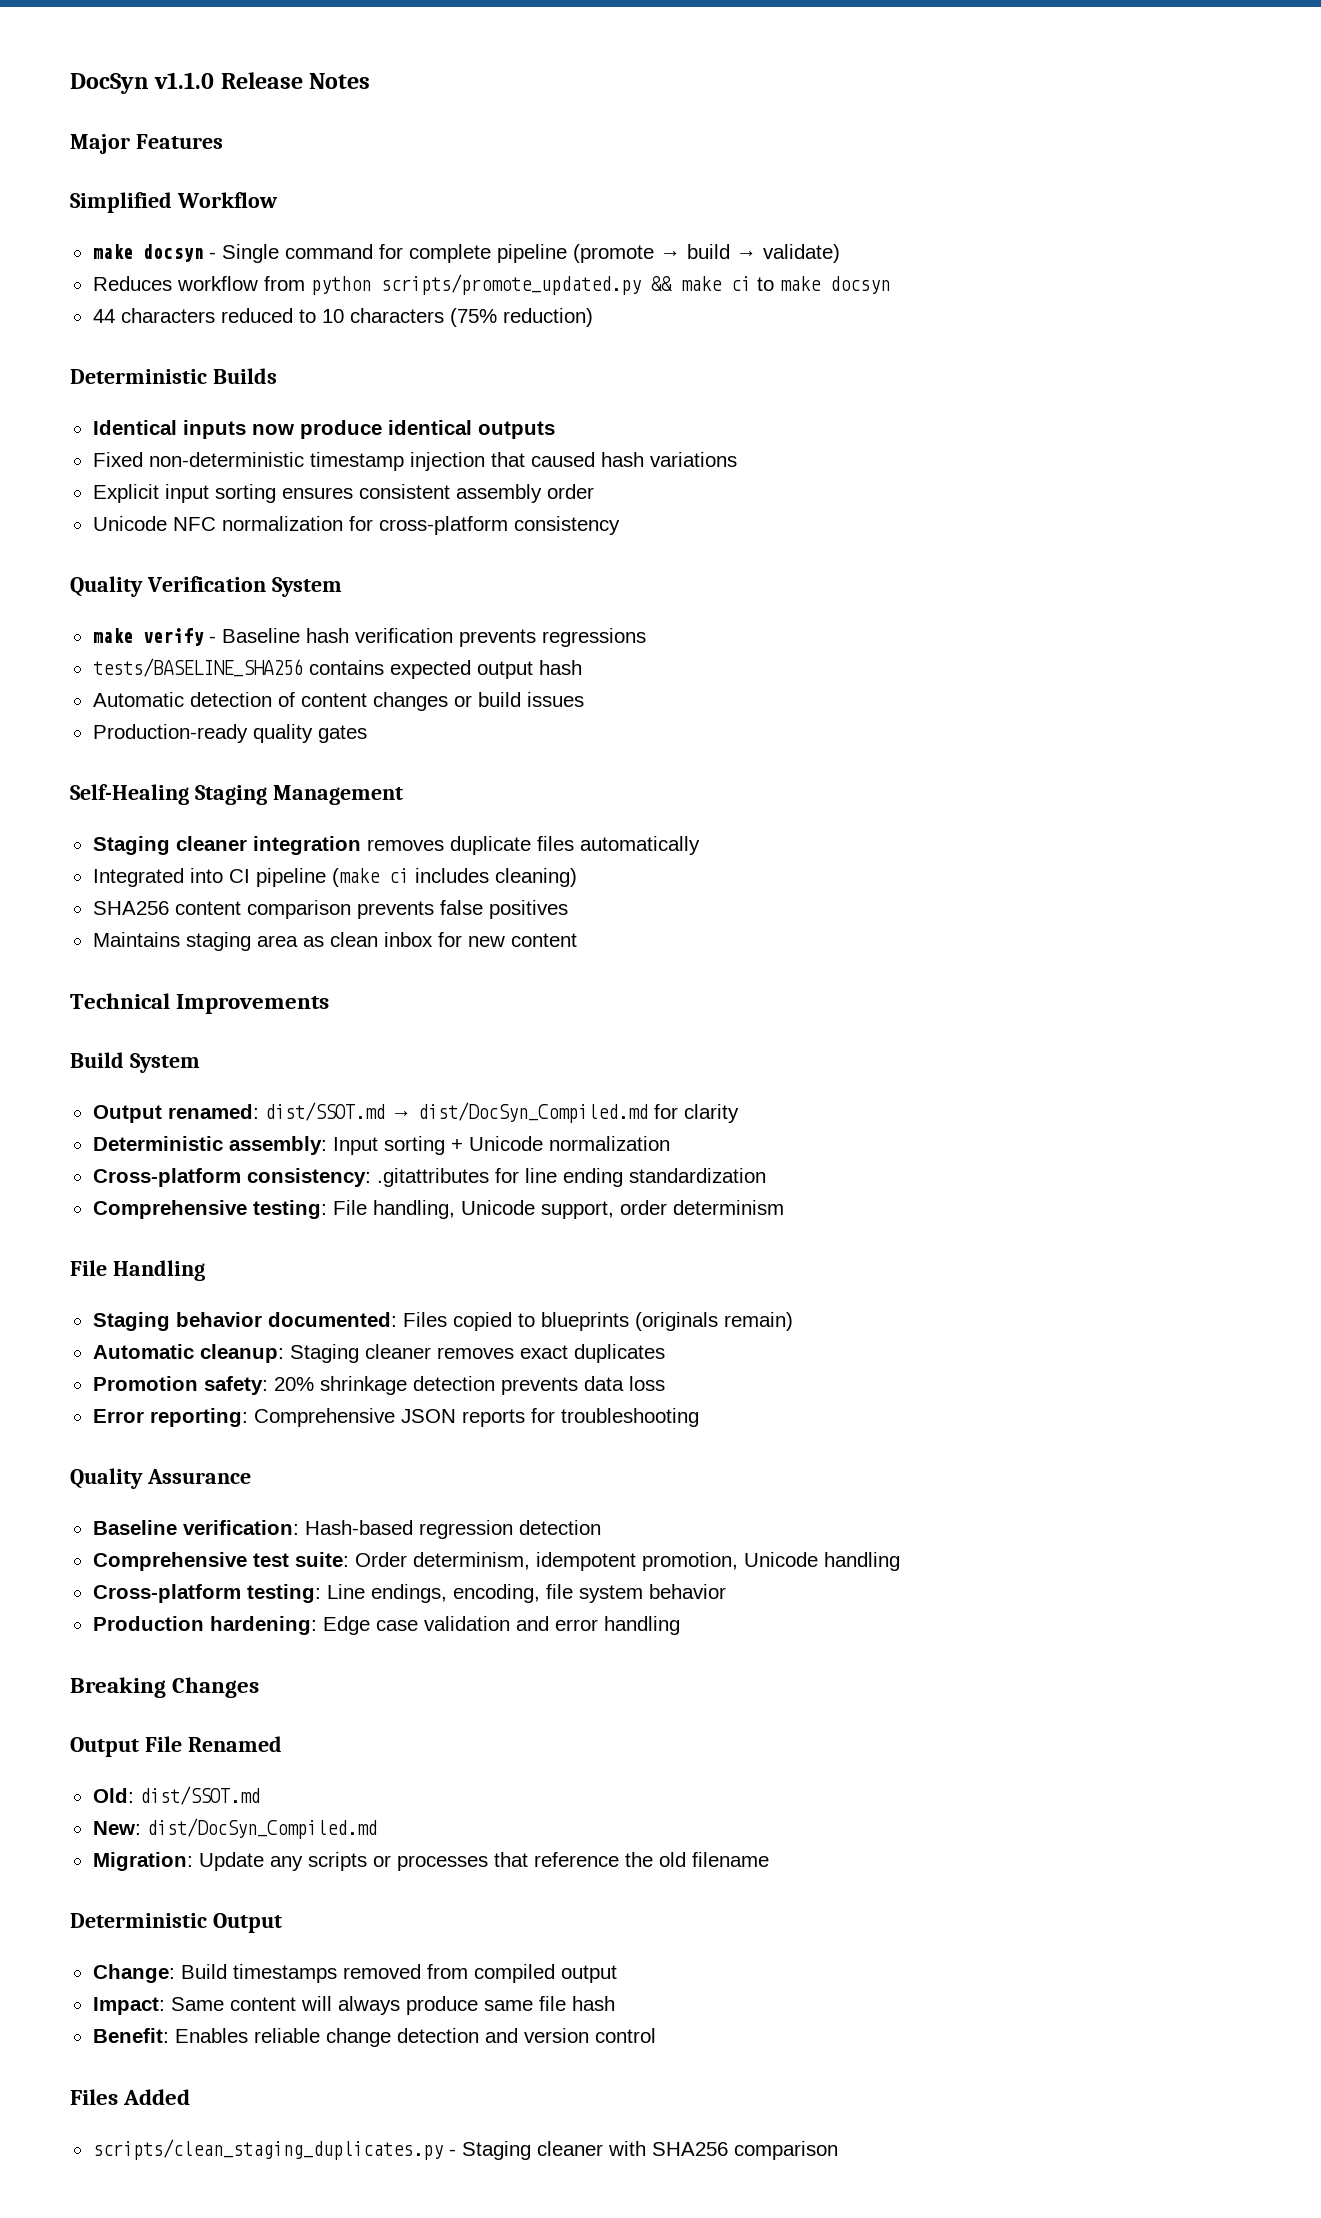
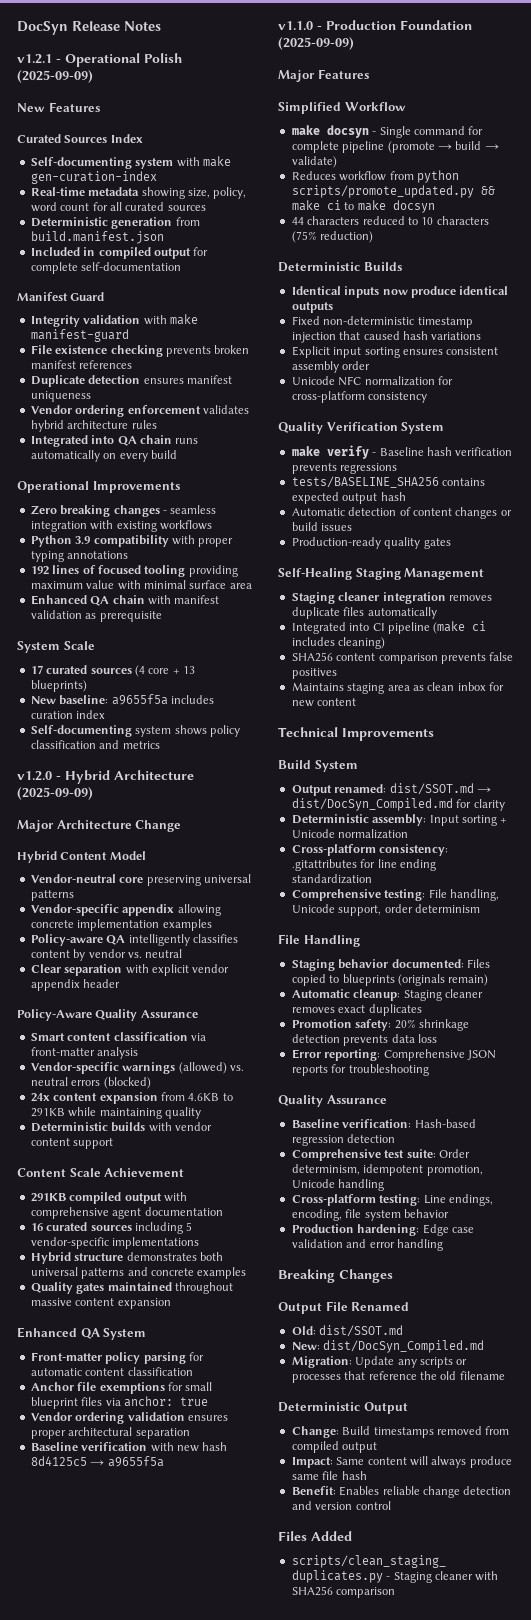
- DocSyn v1.1.0 Release Notes
+ DocSyn Release Notes
+ v1.2.1 - Operational Polish (2025-09-09)
+ New Features
+ Curated Sources Index
+ Self-documenting system with make gen-curation-index
+ Real-time metadata showing size, policy, word count for all curated sources
+ Deterministic generation from build.manifest.json
+ Included in compiled output for complete self-documentation
+ Manifest Guard
+ Integrity validation with make manifest-guard
+ File existence checking prevents broken manifest references
+ Duplicate detection ensures manifest uniqueness
+ Vendor ordering enforcement validates hybrid architecture rules
+ Integrated into QA chain runs automatically on every build
+ Operational Improvements
+ Zero breaking changes - seamless integration with existing workflows
+ Python 3.9 compatibility with proper typing annotations
+ 192 lines of focused tooling providing maximum value with minimal surface area
+ Enhanced QA chain with manifest validation as prerequisite
+ System Scale
+ 17 curated sources (4 core + 13 blueprints)
+ New baseline: a9655f5a includes curation index
+ Self-documenting system shows policy classification and metrics
+ v1.2.0 - Hybrid Architecture (2025-09-09)
+ Major Architecture Change
+ Hybrid Content Model
+ Vendor-neutral core preserving universal patterns
+ Vendor-specific appendix allowing concrete implementation examples
+ Policy-aware QA intelligently classifies content by vendor vs. neutral
+ Clear separation with explicit vendor appendix header
+ Policy-Aware Quality Assurance
+ Smart content classification via front-matter analysis
+ Vendor-specific warnings (allowed) vs. neutral errors (blocked)
+ 24x content expansion from 4.6KB to 291KB while maintaining quality
+ Deterministic builds with vendor content support
+ Content Scale Achievement
+ 291KB compiled output with comprehensive agent documentation
+ 16 curated sources including 5 vendor-specific implementations
+ Hybrid structure demonstrates both universal patterns and concrete examples
+ Quality gates maintained throughout massive content expansion
+ Enhanced QA System
+ Front-matter policy parsing for automatic content classification
+ Anchor file exemptions for small blueprint files via anchor: true
+ Vendor ordering validation ensures proper architectural separation
+ Baseline verification with new hash 8d4125c5 → a9655f5a
+ v1.1.0 - Production Foundation (2025-09-09)

